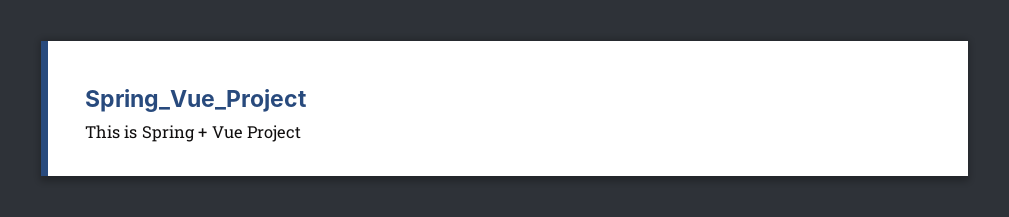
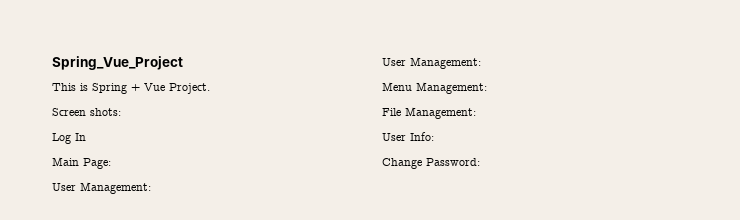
- This is Spring + Vue Project
+ This is Spring + Vue Project.
+ Screen shots:
+ Log In
+ Main Page:
+ User Management:
+ User Management:
+ Menu Management:
+ File Management:
+ User Info:
+ Change Password:

